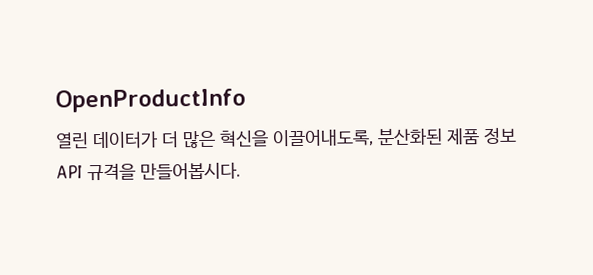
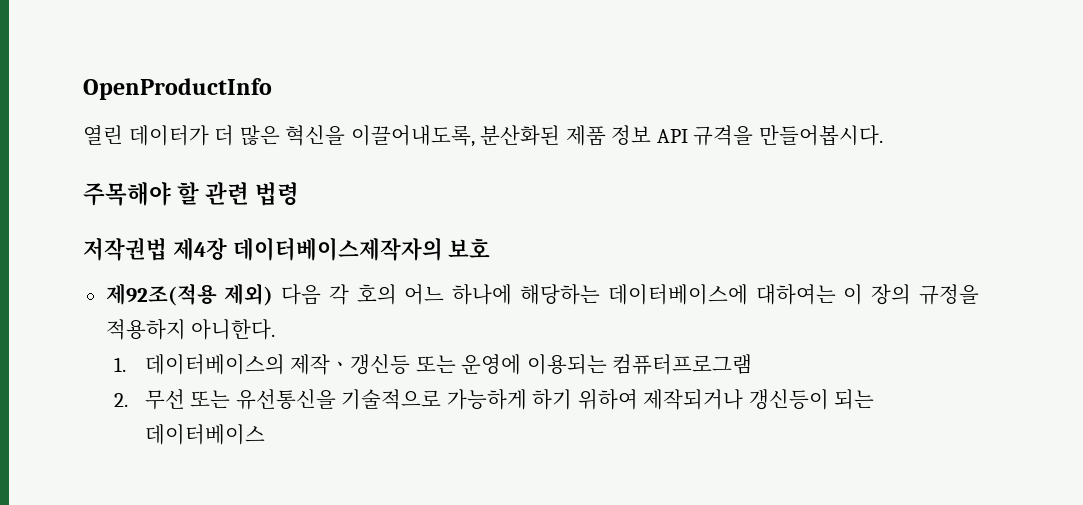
+ 주목해야 할 관련 법령
+ 저작권법 제4장 데이터베이스제작자의 보호
+ 제92조(적용 제외) 다음 각 호의 어느 하나에 해당하는 데이터베이스에 대하여는 이 장의 규정을 적용하지 아니한다.
+ 1. 데이터베이스의 제작ㆍ갱신등 또는 운영에 이용되는 컴퓨터프로그램
+ 2. 무선 또는 유선통신을 기술적으로 가능하게 하기 위하여 제작되거나 갱신등이 되는 데이터베이스

